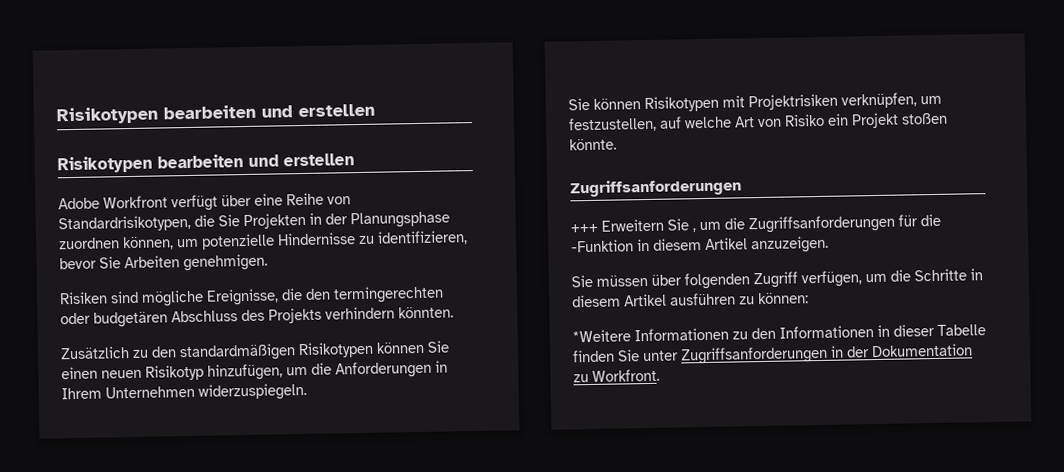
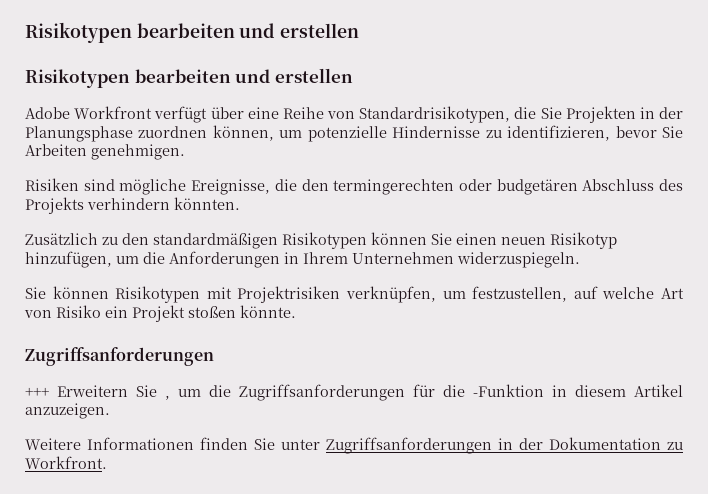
- Sie müssen über folgenden Zugriff verfügen, um die Schritte in diesem Artikel ausführen zu können:
- *Weitere Informationen zu den Informationen in dieser Tabelle finden Sie unter Zugriffsanforderungen in der Dokumentation zu Workfront.
+ Weitere Informationen finden Sie unter Zugriffsanforderungen in der Dokumentation zu Workfront.

